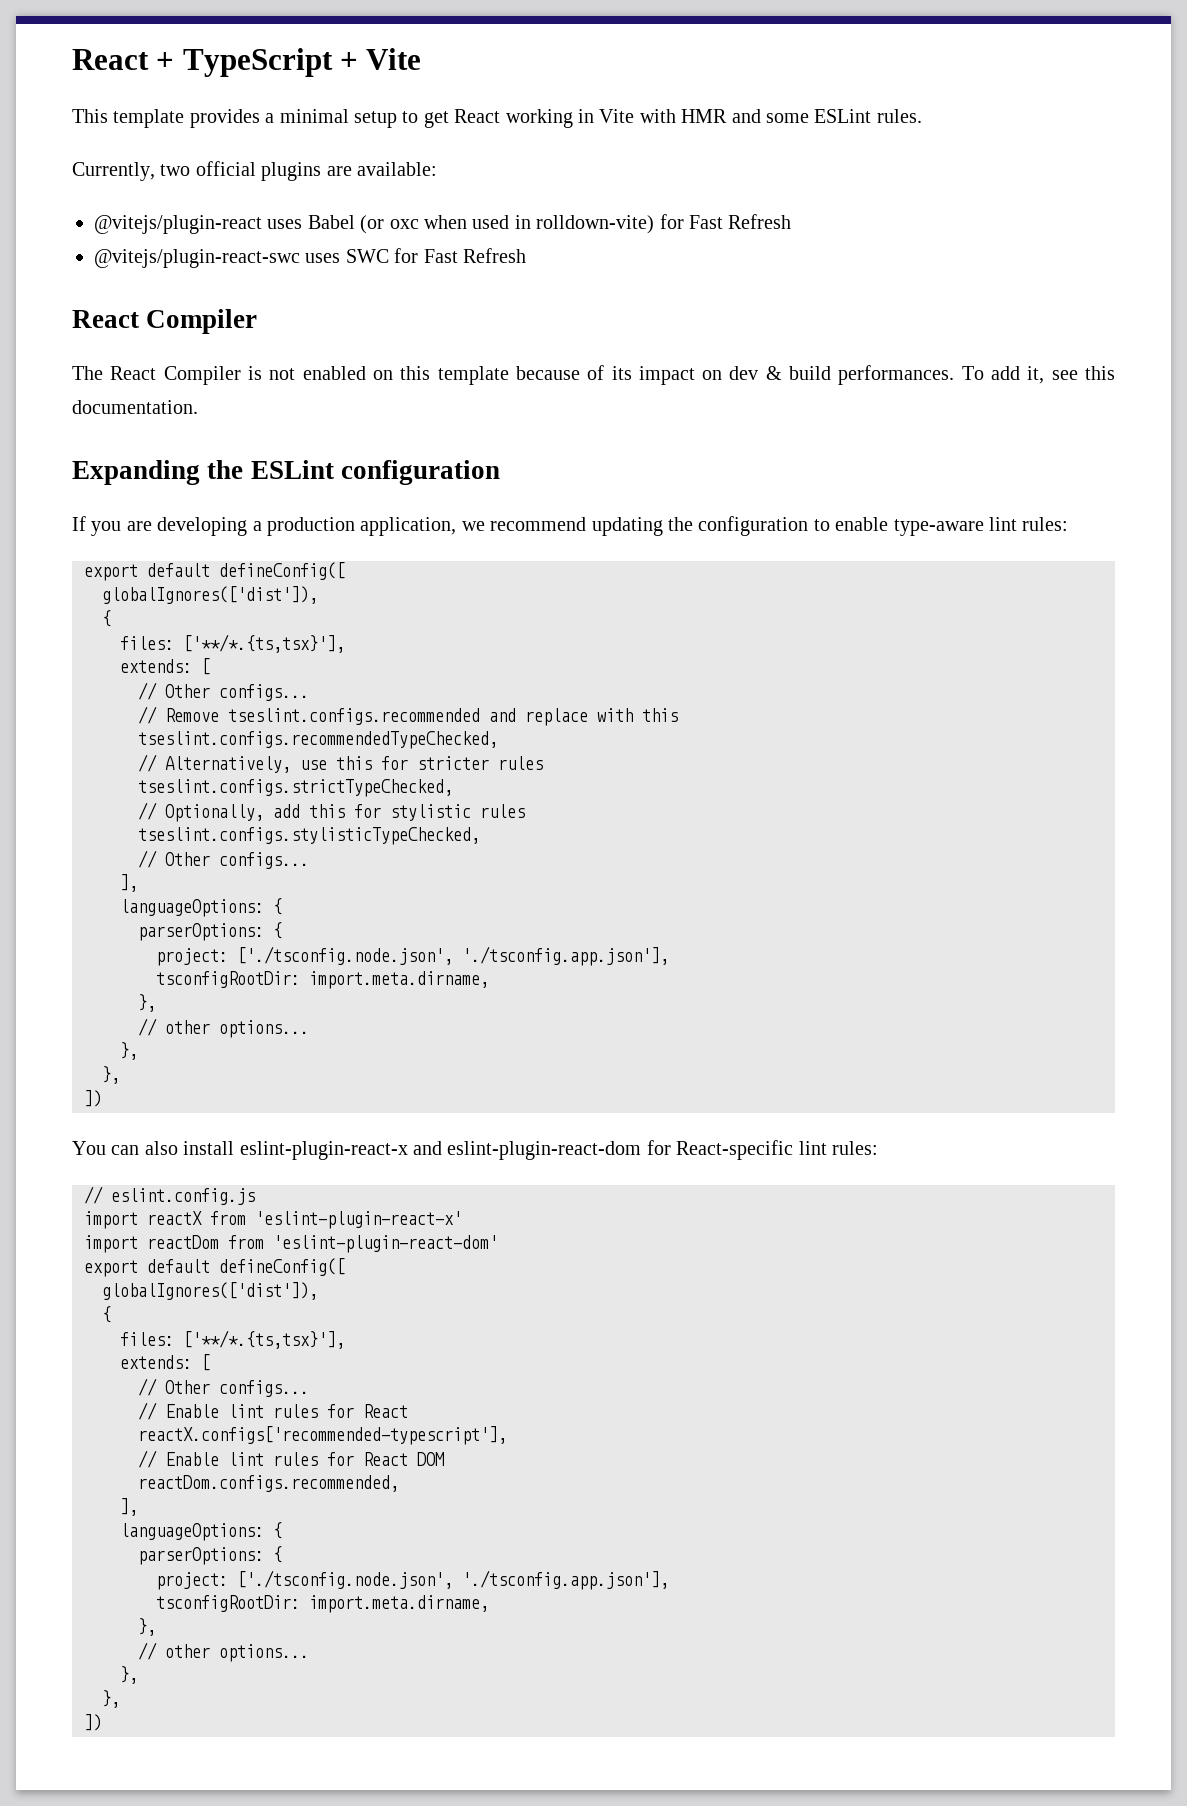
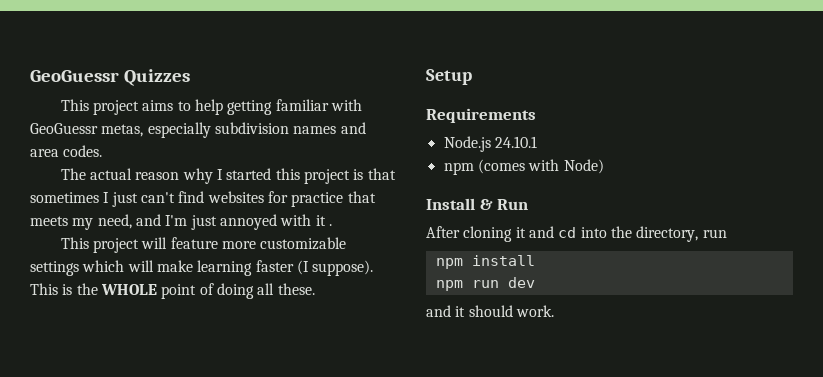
- React + TypeScript + Vite
- This template provides a minimal setup to get React working in Vite with HMR and some ESLint rules.
- Currently, two official plugins are available:
- @vitejs/plugin-react uses Babel (or oxc when used in rolldown-vite) for Fast Refresh
- @vitejs/plugin-react-swc uses SWC for Fast Refresh
- React Compiler
- The React Compiler is not enabled on this template because of its impact on dev & build performances. To add it, see this documentation.
- Expanding the ESLint configuration
- If you are developing a production application, we recommend updating the configuration to enable type-aware lint rules:
- export default defineConfig([
- globalIgnores(['dist']),
- {
- files: ['**/*.{ts,tsx}'],
- extends: [
- // Other configs...
- // Remove tseslint.configs.recommended and replace with this
- tseslint.configs.recommendedTypeChecked,
- // Alternatively, use this for stricter rules
- tseslint.configs.strictTypeChecked,
- // Optionally, add this for stylistic rules
- tseslint.configs.stylisticTypeChecked,
- // Other configs...
- ],
- languageOptions: {
- parserOptions: {
- project: ['./tsconfig.node.json', './tsconfig.app.json'],
- tsconfigRootDir: import.meta.dirname,
- },
- // other options...
- },
- },
- ])
- You can also install eslint-plugin-react-x and eslint-plugin-react-dom for React-specific lint rules:
- // eslint.config.js
- import reactX from 'eslint-plugin-react-x'
- import reactDom from 'eslint-plugin-react-dom'
- export default defineConfig([
- globalIgnores(['dist']),
- {
- files: ['**/*.{ts,tsx}'],
- extends: [
- // Other configs...
- // Enable lint rules for React
- reactX.configs['recommended-typescript'],
- // Enable lint rules for React DOM
- reactDom.configs.recommended,
- ],
- languageOptions: {
- parserOptions: {
- project: ['./tsconfig.node.json', './tsconfig.app.json'],
- tsconfigRootDir: import.meta.dirname,
- },
- // other options...
- },
- },
- ])
+ GeoGuessr Quizzes
+ This project aims to help getting familiar with GeoGuessr metas, especially subdivision names and area codes.
+ The actual reason why I started this project is that sometimes I just can't find websites for practice that meets my need, and I'm just annoyed with it .
+ This project will feature more customizable settings which will make learning faster (I suppose). This is the WHOLE point of doing all these.
+ Setup
+ Requirements
+ Node.js 24.10.1
+ npm (comes with Node)
+ Install & Run
+ After cloning it and cd into the directory, run
+ npm install
+ npm run dev
+ and it should work.

